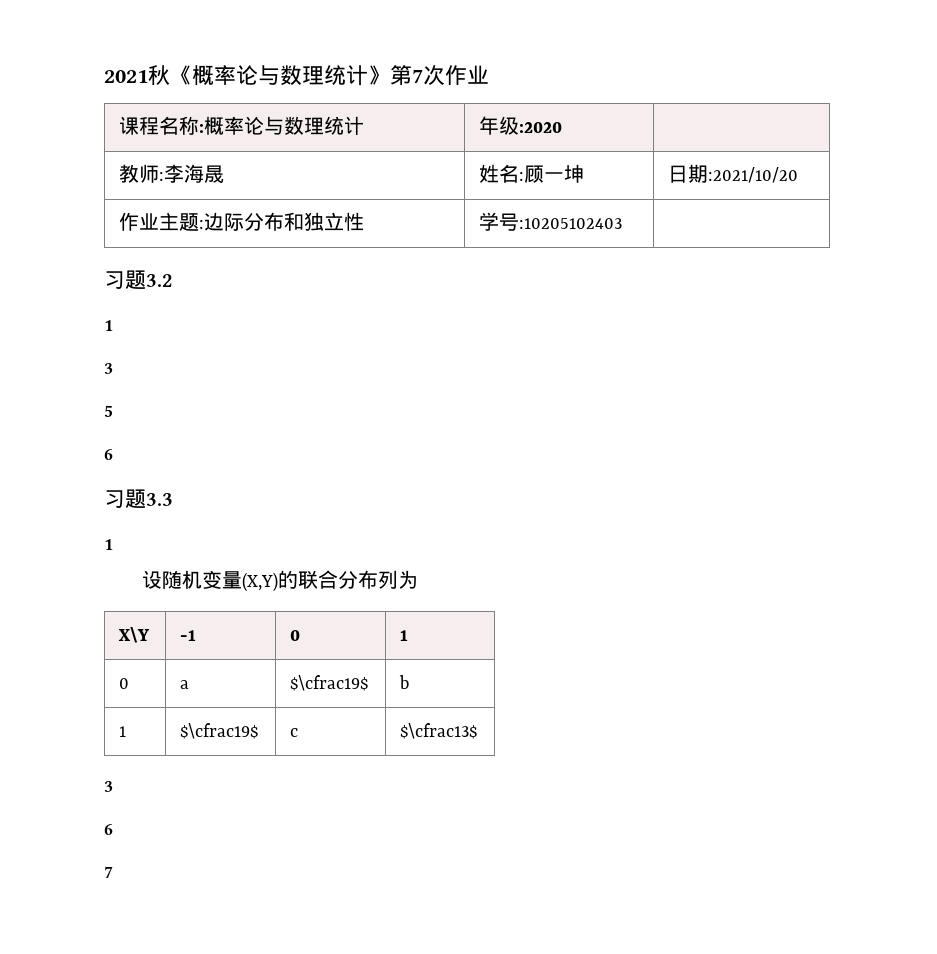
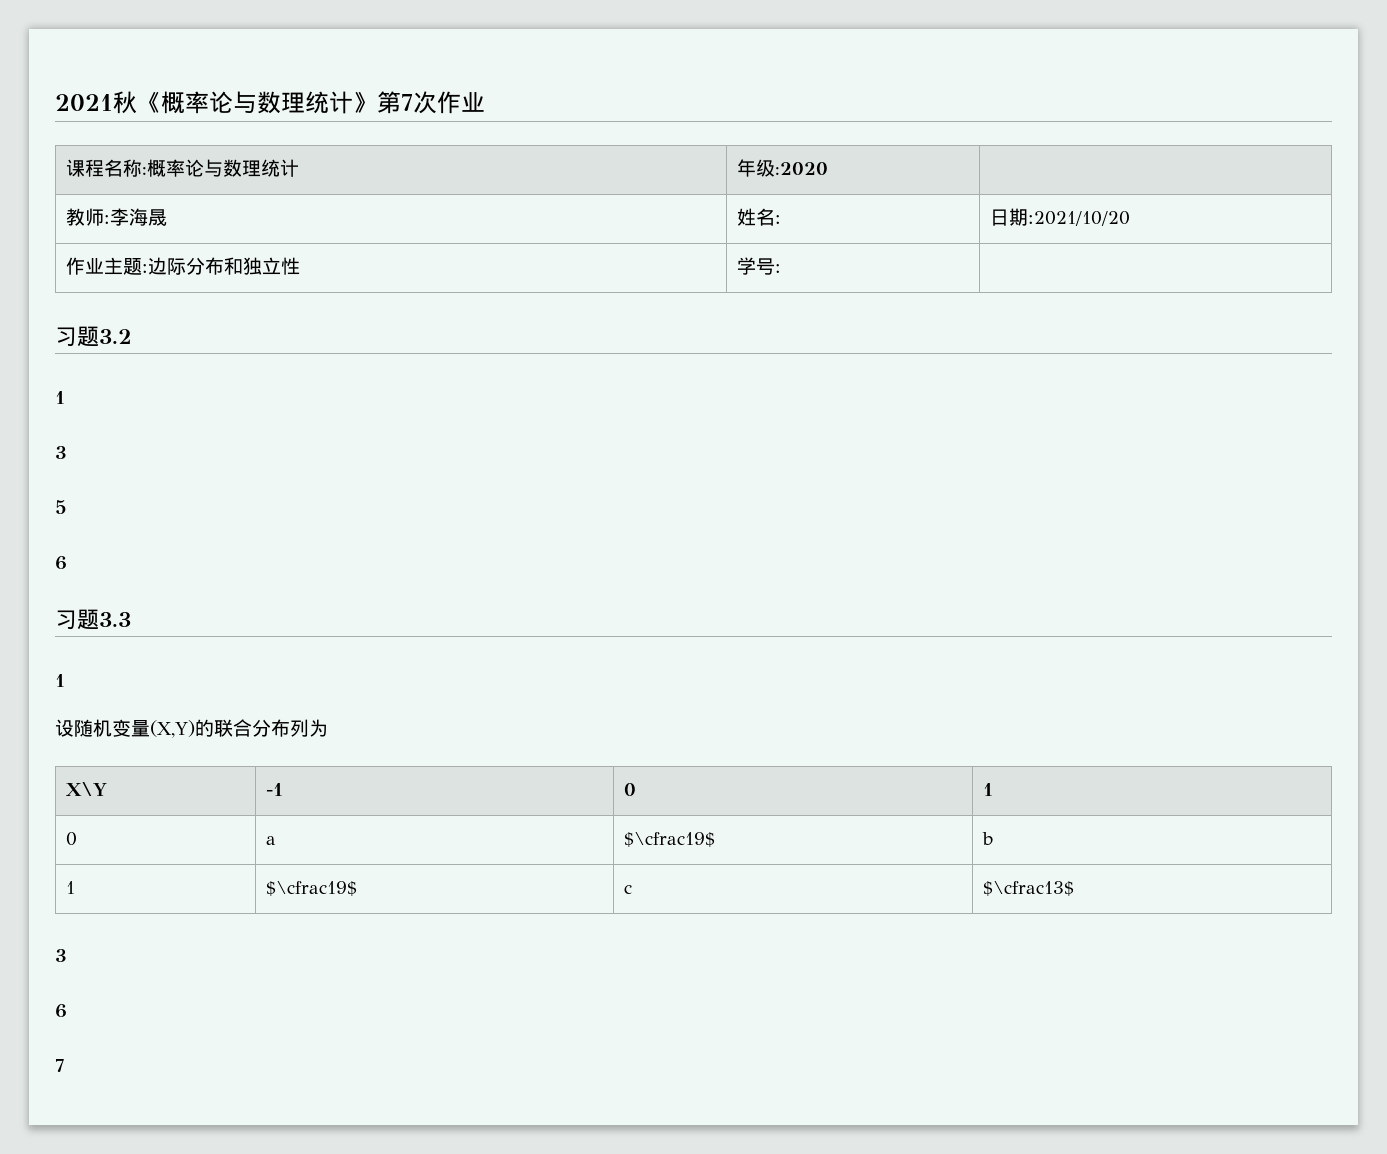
- 教师:李海晟 | 姓名:顾一坤 | 日期:2021/10/20
+ 教师:李海晟 | 姓名: | 日期:2021/10/20
- 作业主题:边际分布和独立性 | 学号:10205102403 |
+ 作业主题:边际分布和独立性 | 学号: |

